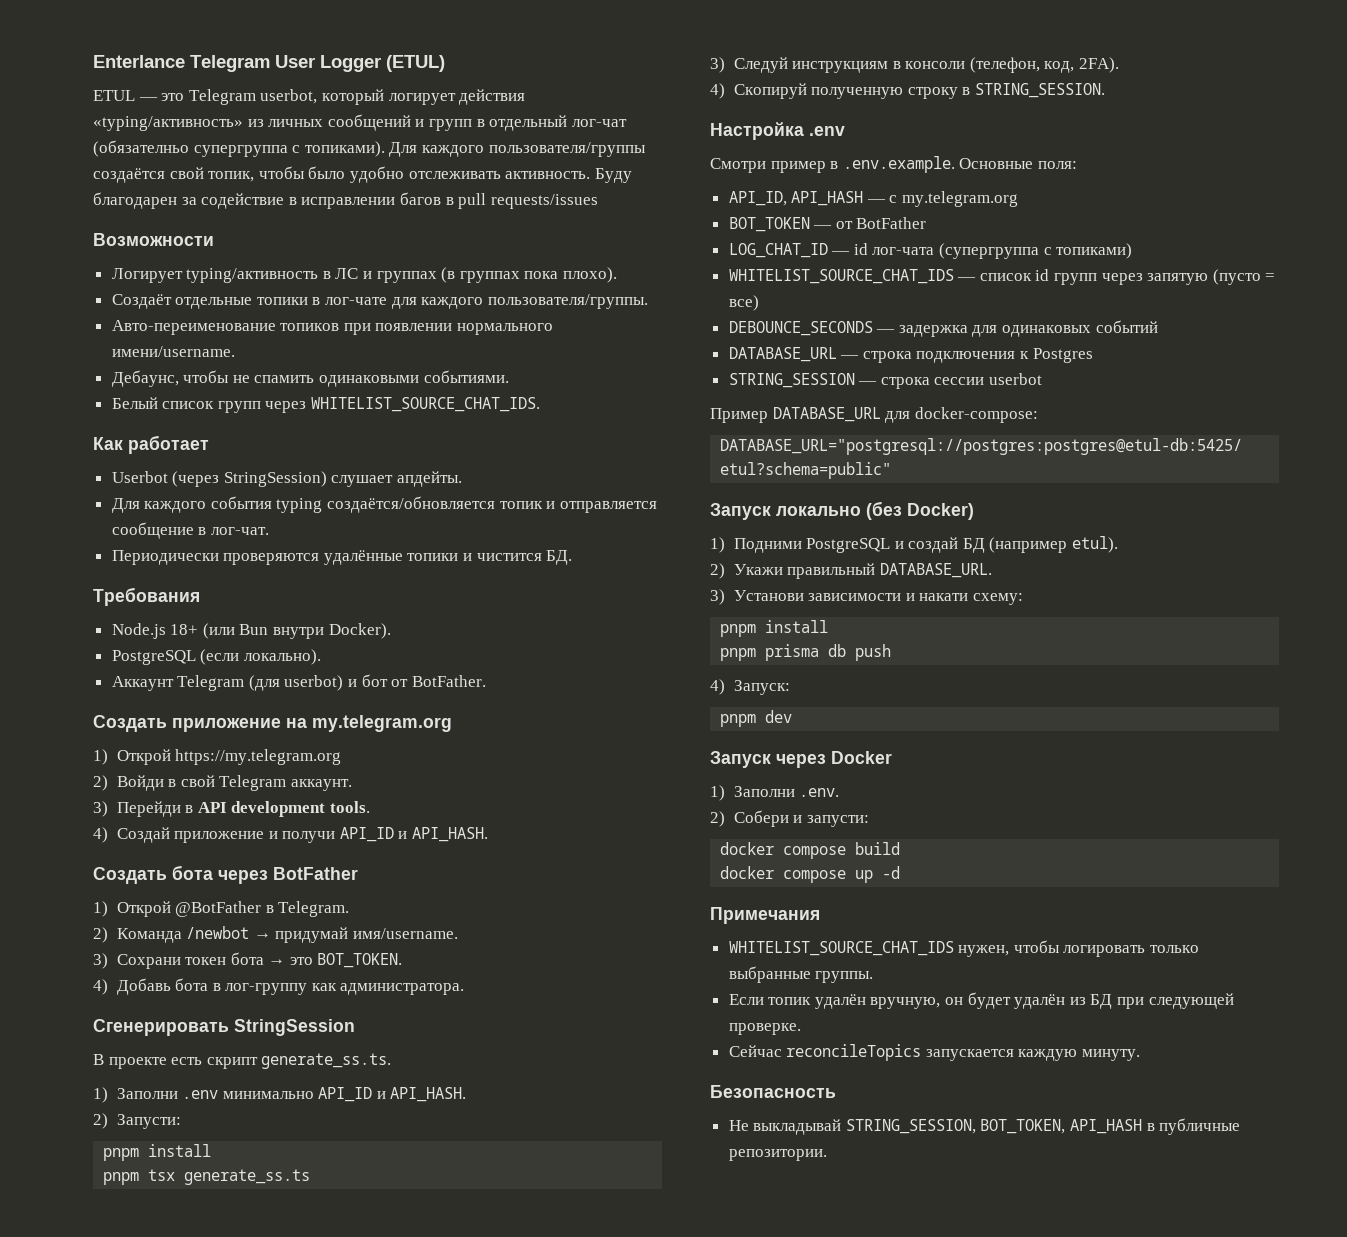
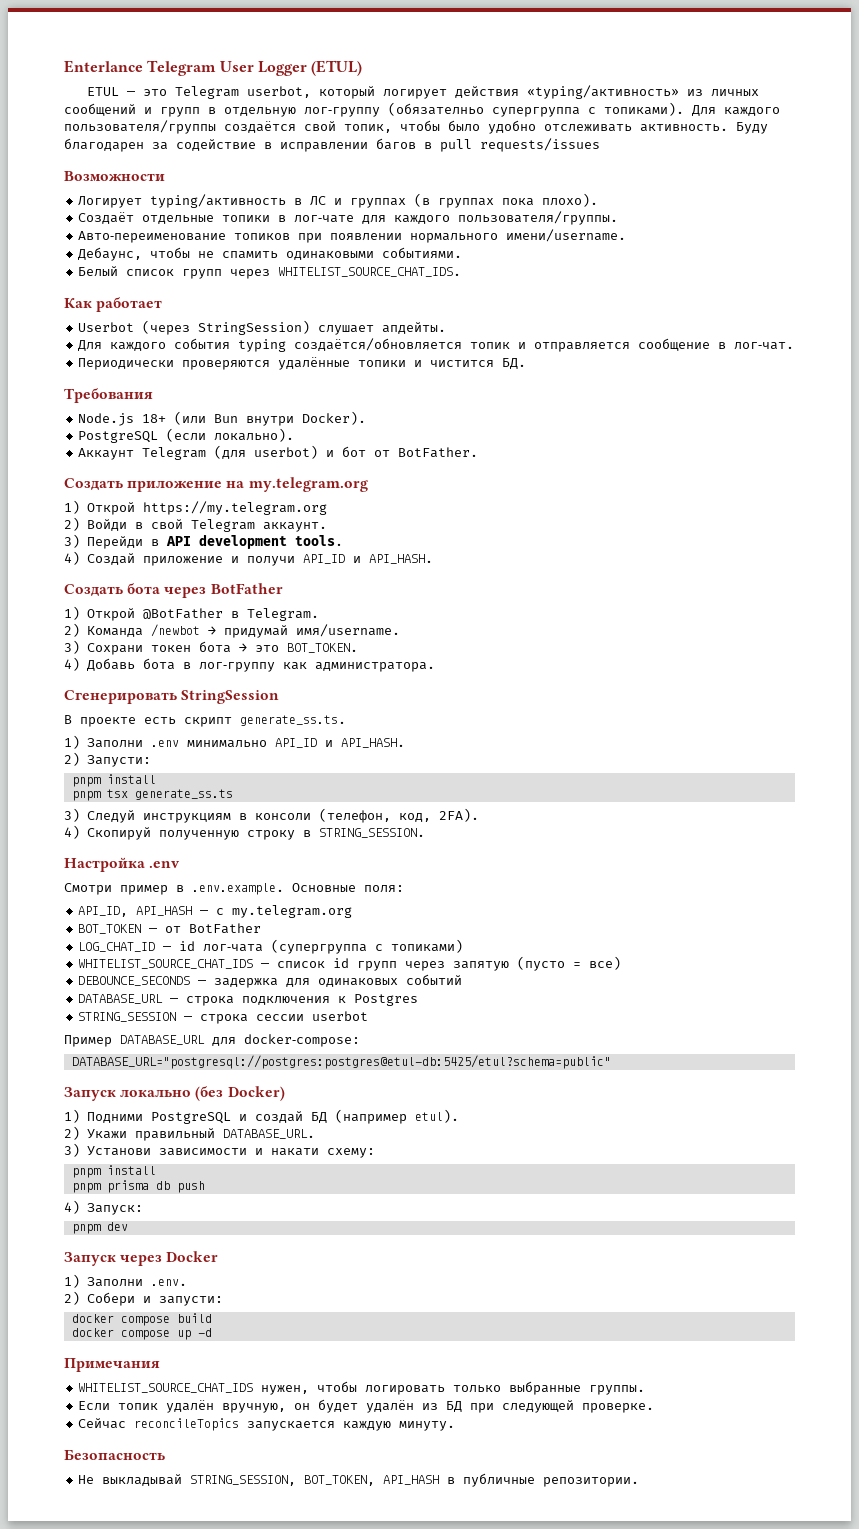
- ETUL — это Telegram userbot, который логирует действия «typing/активность» из личных сообщений и групп в отдельный лог‑чат (обязателньо супергруппа с топиками).
+ ETUL — это Telegram userbot, который логирует действия «typing/активность» из личных сообщений и групп в отдельную лог‑группу (обязателньо супергруппа с топиками).

